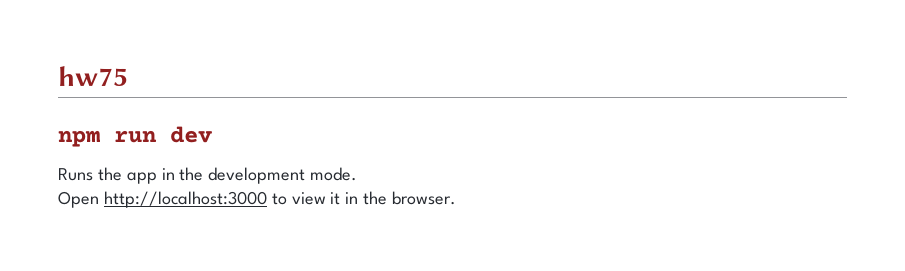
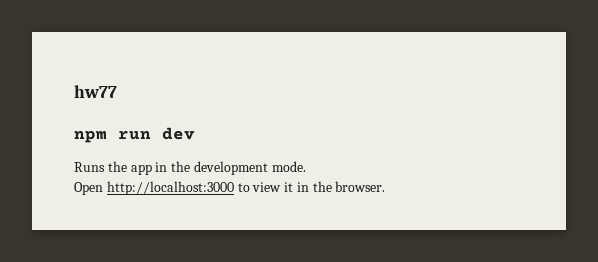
- hw75
+ hw77

